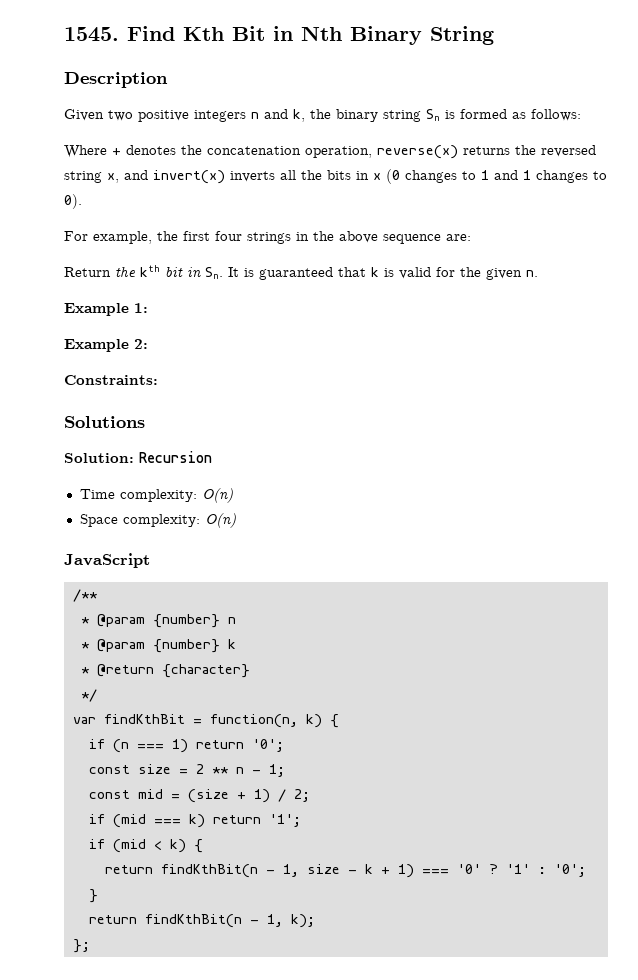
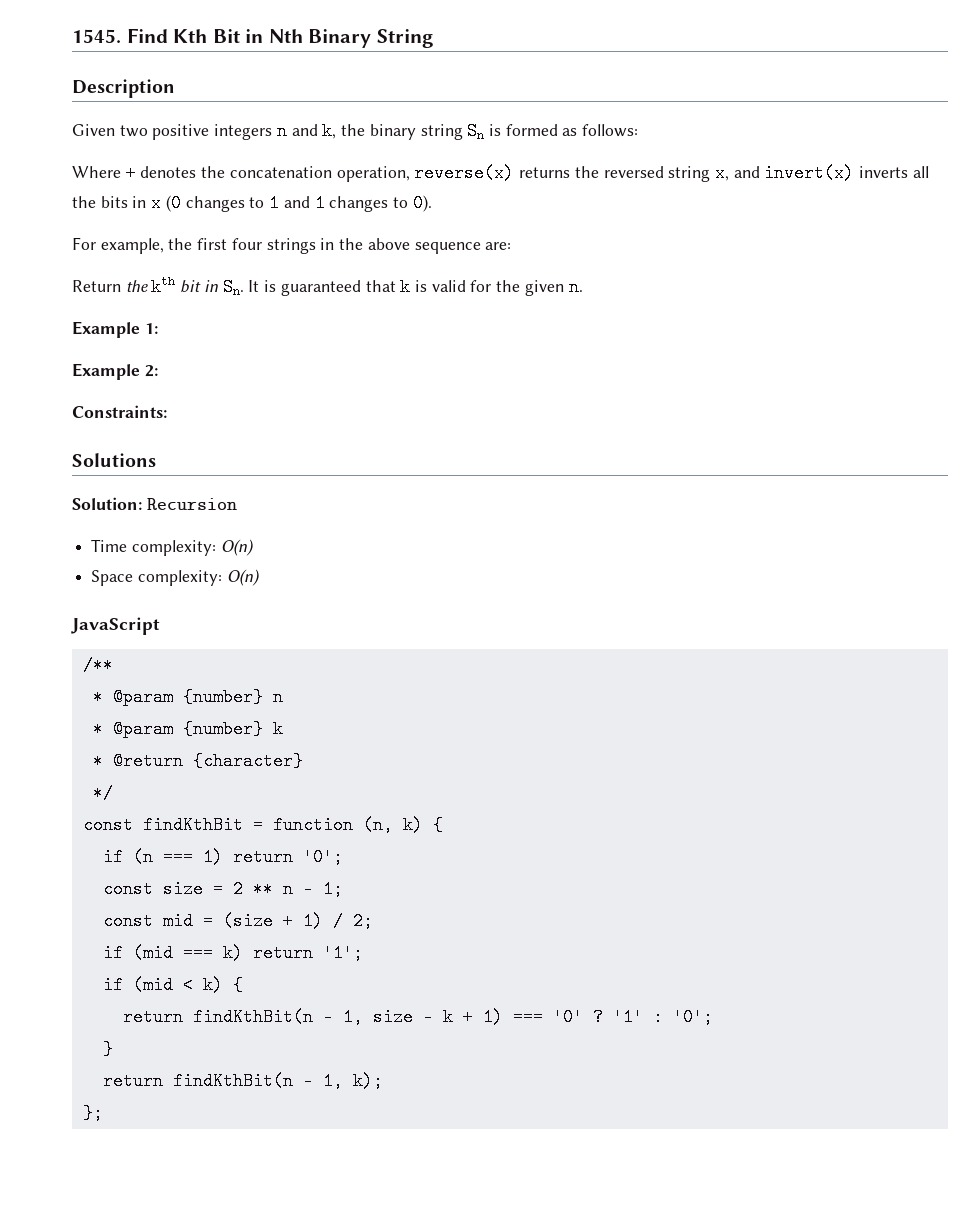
- var findKthBit = function(n, k) {
+ const findKthBit = function (n, k) {

